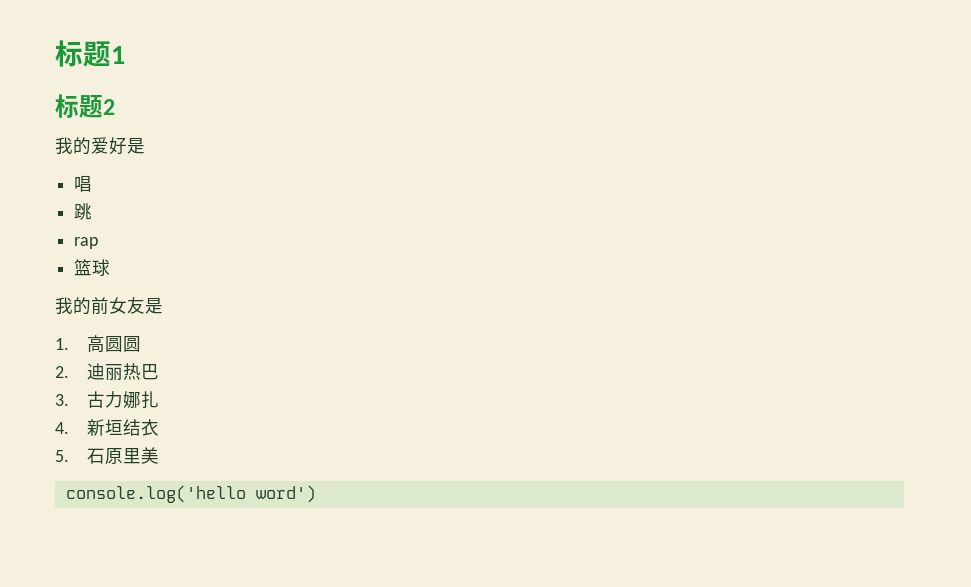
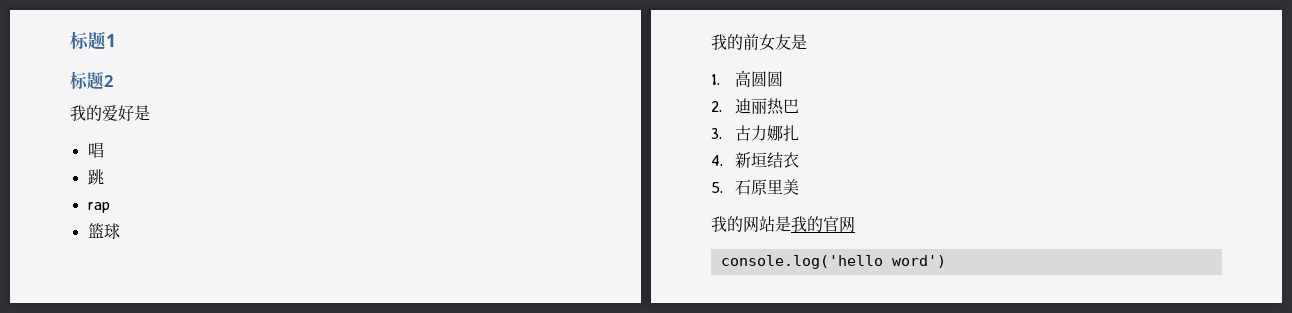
+ 我的网站是我的官网

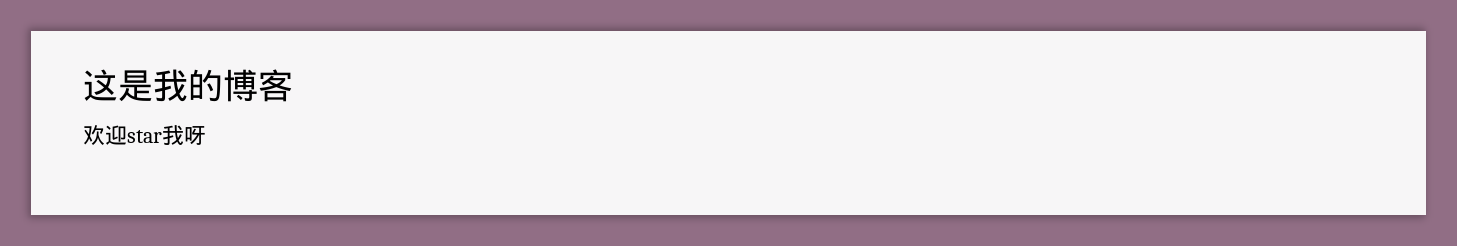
- 标题1
- 标题2
- 我的爱好是
- 唱
- 跳
- rap
- 篮球
- 我的前女友是
- 1.高圆圆
- 2.迪丽热巴
- 3.古力娜扎
- 4.新垣结衣
- 5.石原里美
- 我的网站是我的官网
- console.log('hello word')
+ 这是我的博客
+ 欢迎star我呀

